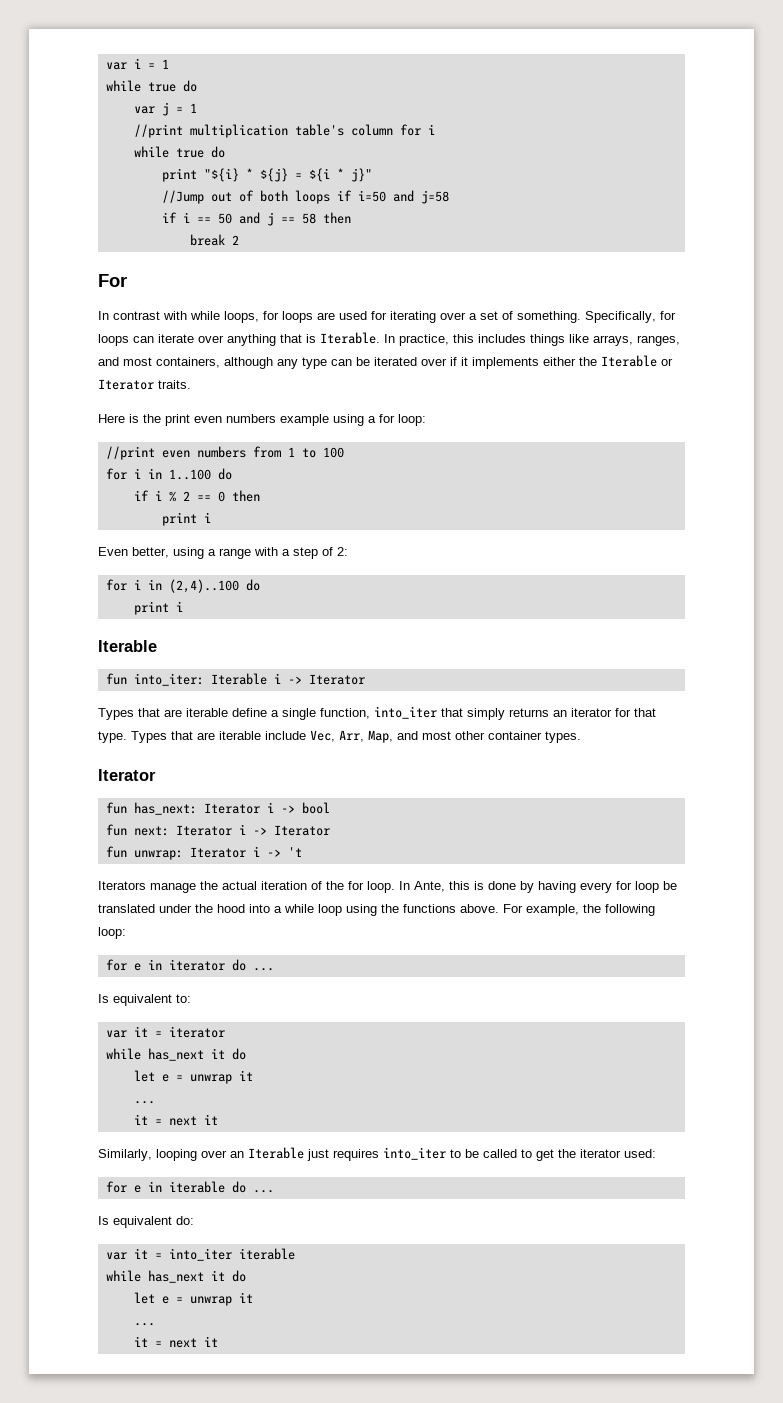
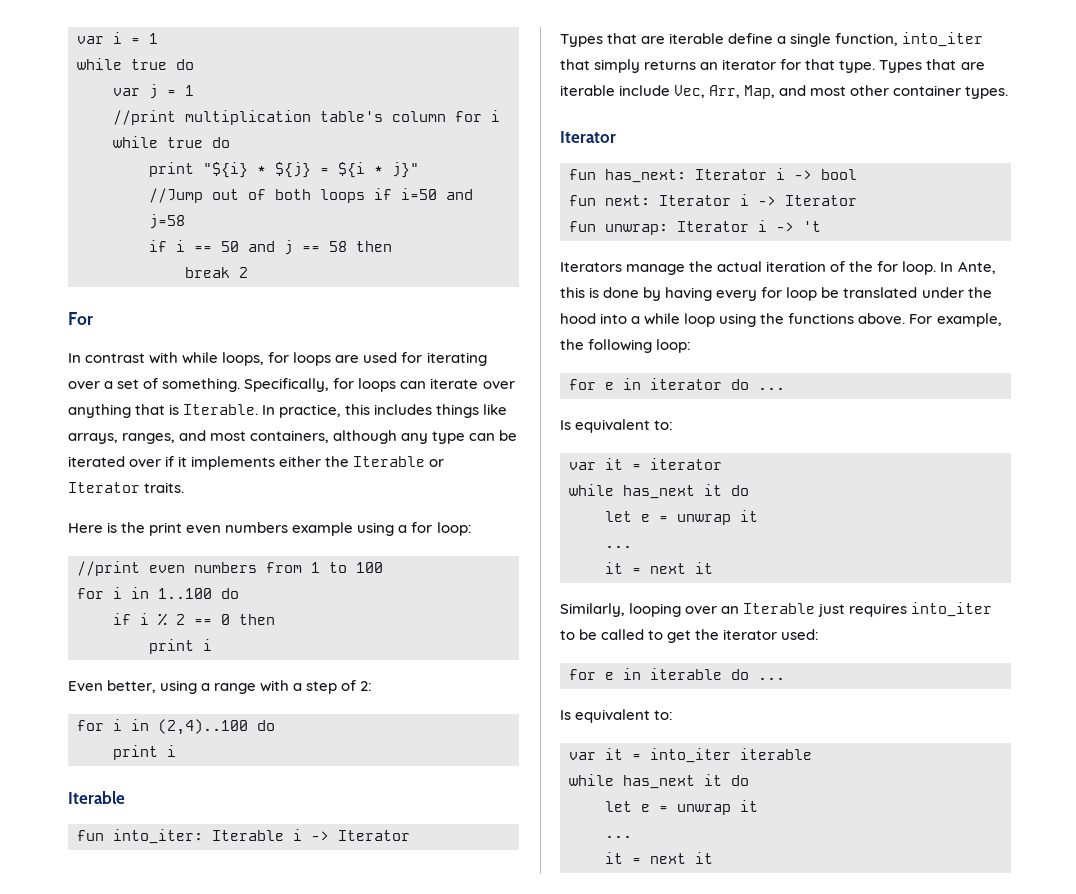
  for e in iterable do ...
- Is equivalent do:
+ Is equivalent to:

